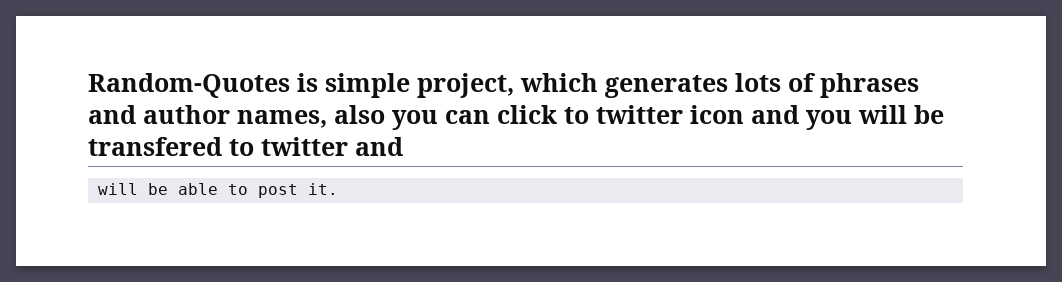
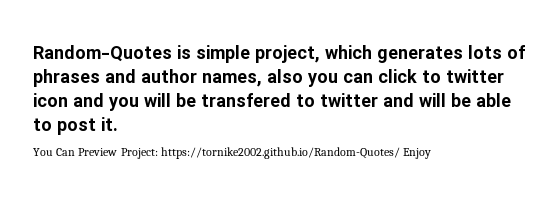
- Random-Quotes is simple project, which generates lots of phrases and author names, also you can click to twitter icon and you will be transfered to twitter and
- will be able to post it.
+ Random-Quotes is simple project, which generates lots of phrases and author names, also you can click to twitter icon and you will be transfered to twitter and will be able to post it.
+ You Can Preview Project: https://tornike2002.github.io/Random-Quotes/ Enjoy

